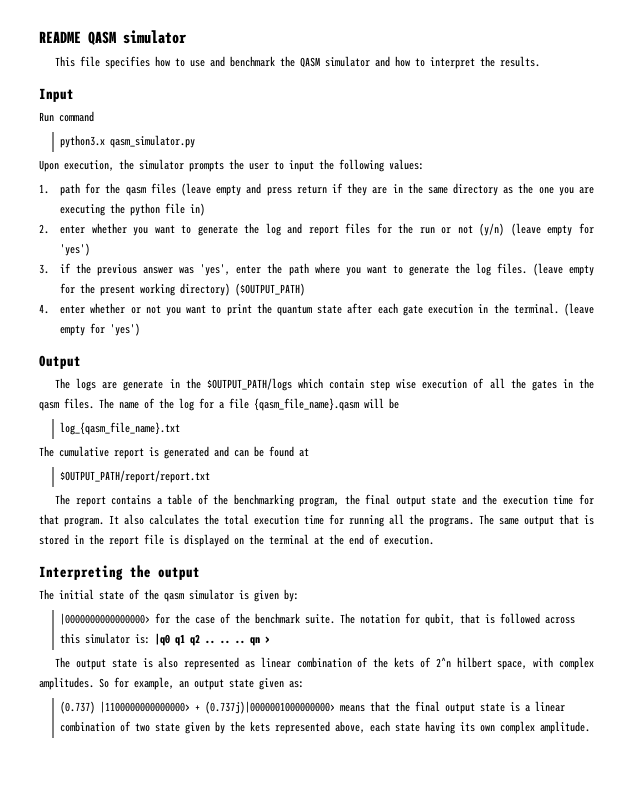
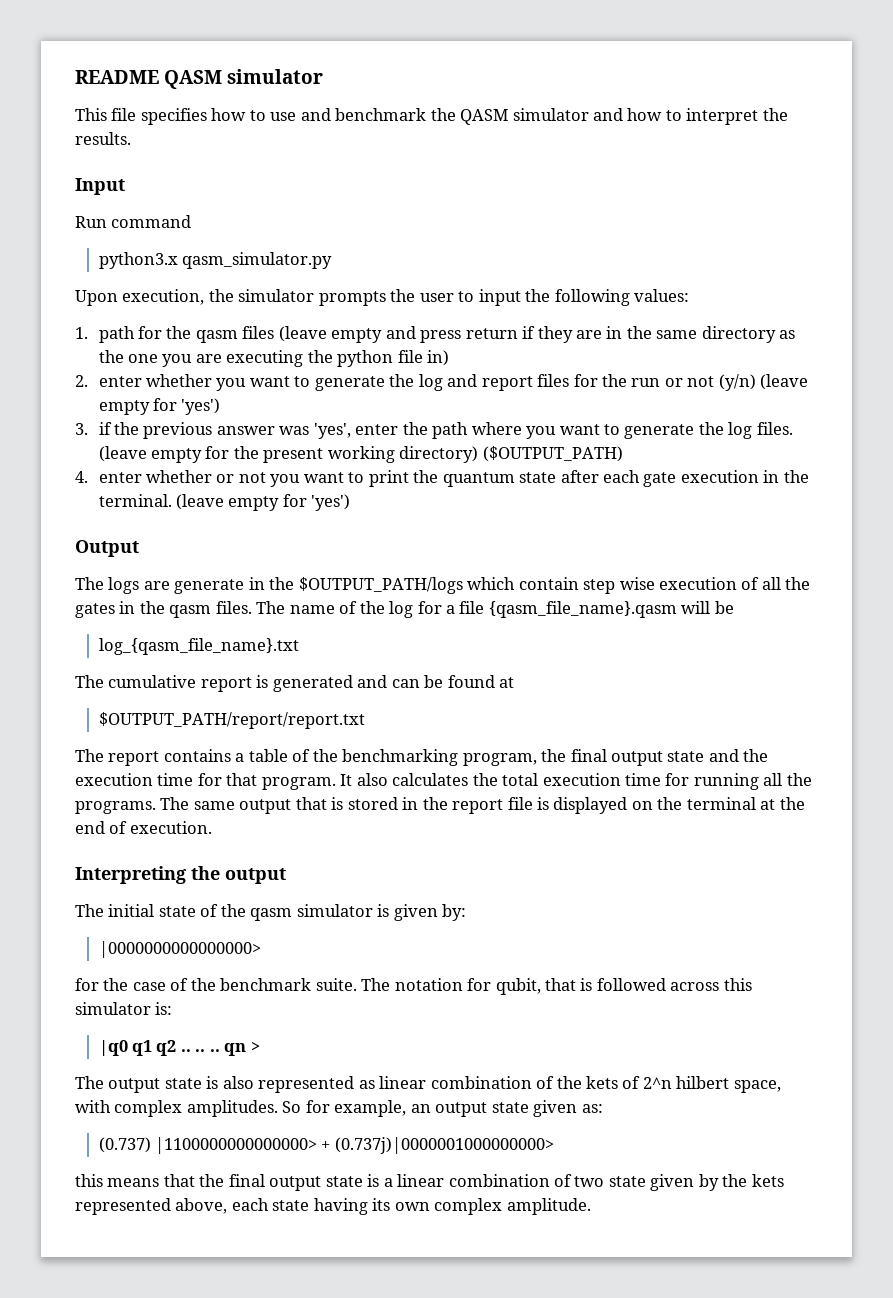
- |0000000000000000> for the case of the benchmark suite.
+ |0000000000000000>
+ for the case of the benchmark suite.
- The notation for qubit, that is followed across this simulator is: |q0 q1 q2 .. .. .. qn >
+ The notation for qubit, that is followed across this simulator is:
+ |q0 q1 q2 .. .. .. qn >
- (0.737) |1100000000000000> + (0.737j)|0000001000000000> means that the final output state is a linear combination of two state given by the kets represented above, each state having its own complex amplitude.
+ (0.737) |1100000000000000> + (0.737j)|0000001000000000>
+ this means that the final output state is a linear combination of two state given by the kets represented above, each state having its own complex amplitude.

